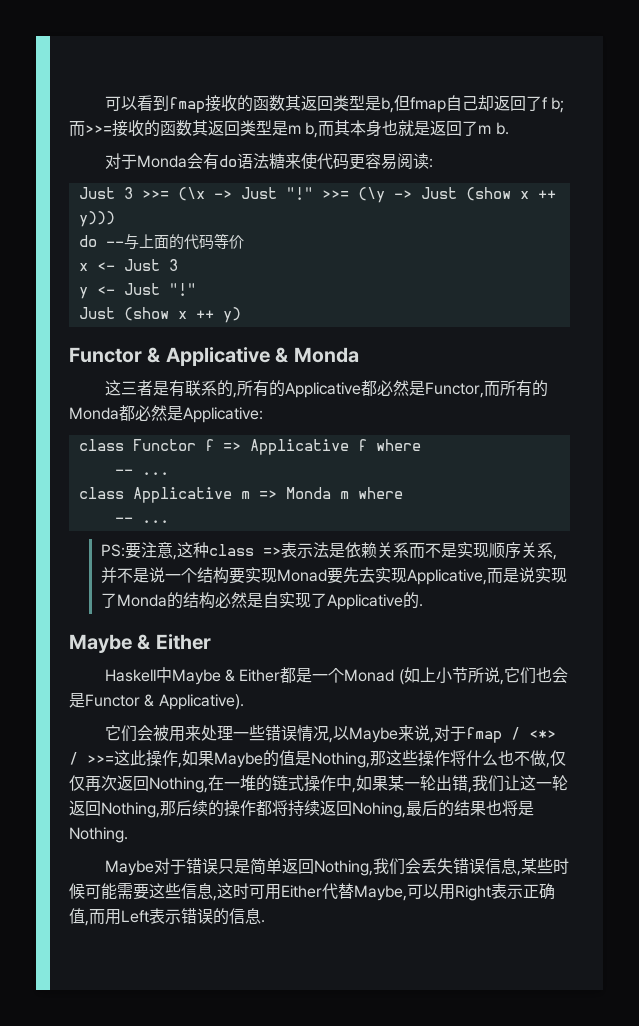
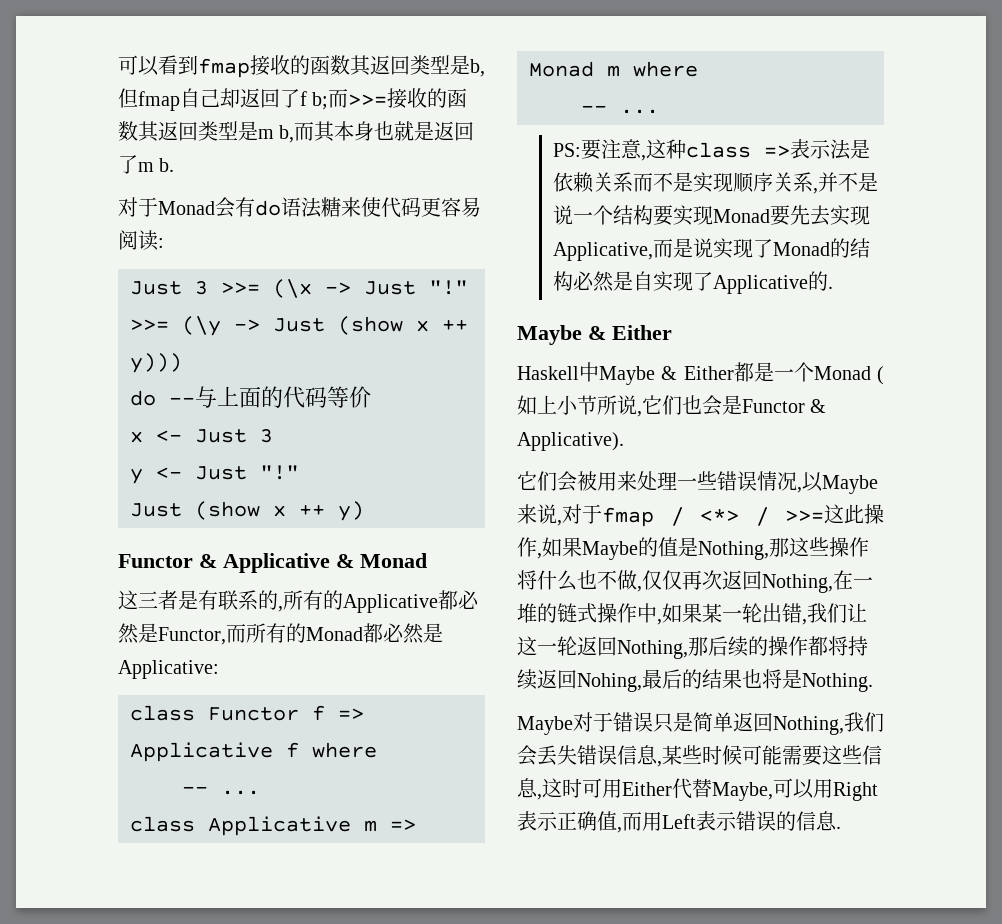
- 对于Monda会有do语法糖来使代码更容易阅读:
+ 对于Monad会有do语法糖来使代码更容易阅读:
- Functor & Applicative & Monda
+ Functor & Applicative & Monad
- 这三者是有联系的,所有的Applicative都必然是Functor,而所有的Monda都必然是Applicative:
+ 这三者是有联系的,所有的Applicative都必然是Functor,而所有的Monad都必然是Applicative:
- class Applicative m => Monda m where
+ class Applicative m => Monad m where
- PS:要注意,这种class =>表示法是依赖关系而不是实现顺序关系,并不是说一个结构要实现Monad要先去实现Applicative,而是说实现了Monda的结构必然是自实现了Applicative的.
+ PS:要注意,这种class =>表示法是依赖关系而不是实现顺序关系,并不是说一个结构要实现Monad要先去实现Applicative,而是说实现了Monad的结构必然是自实现了Applicative的.

